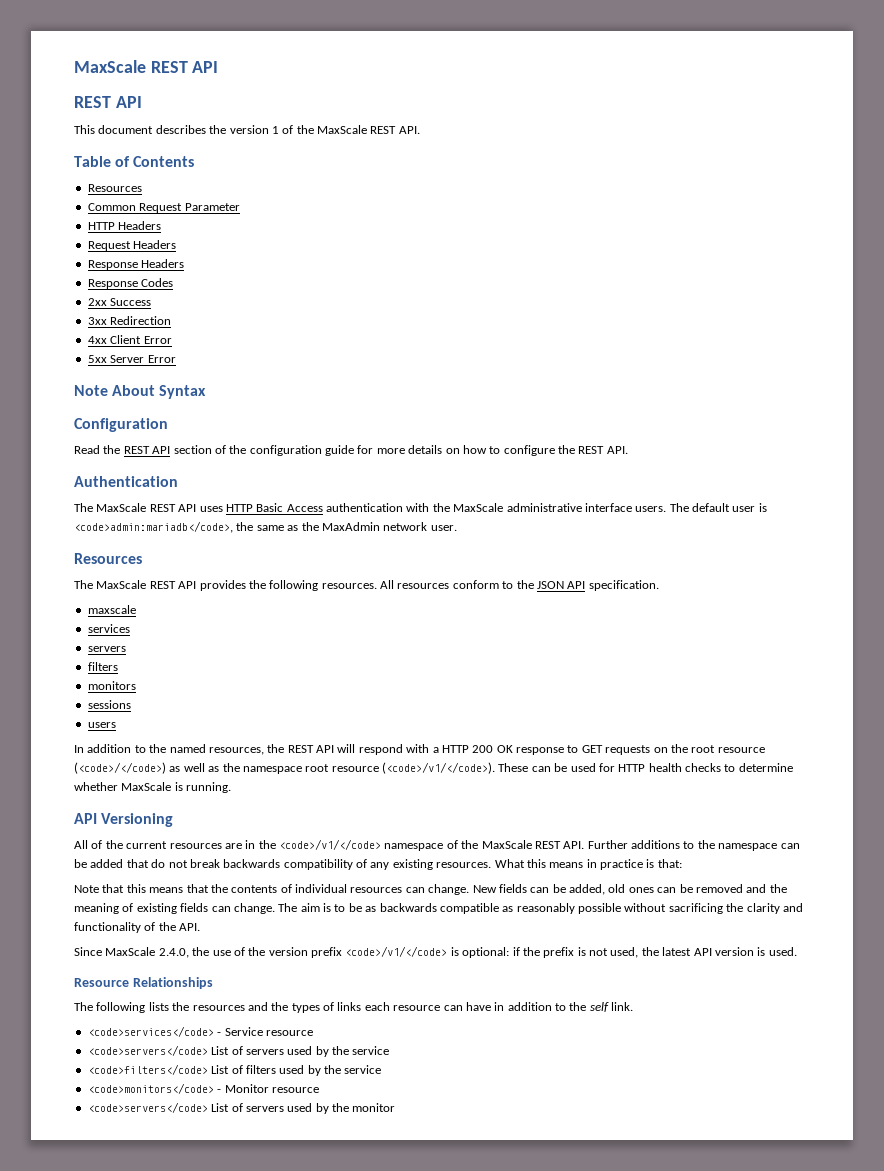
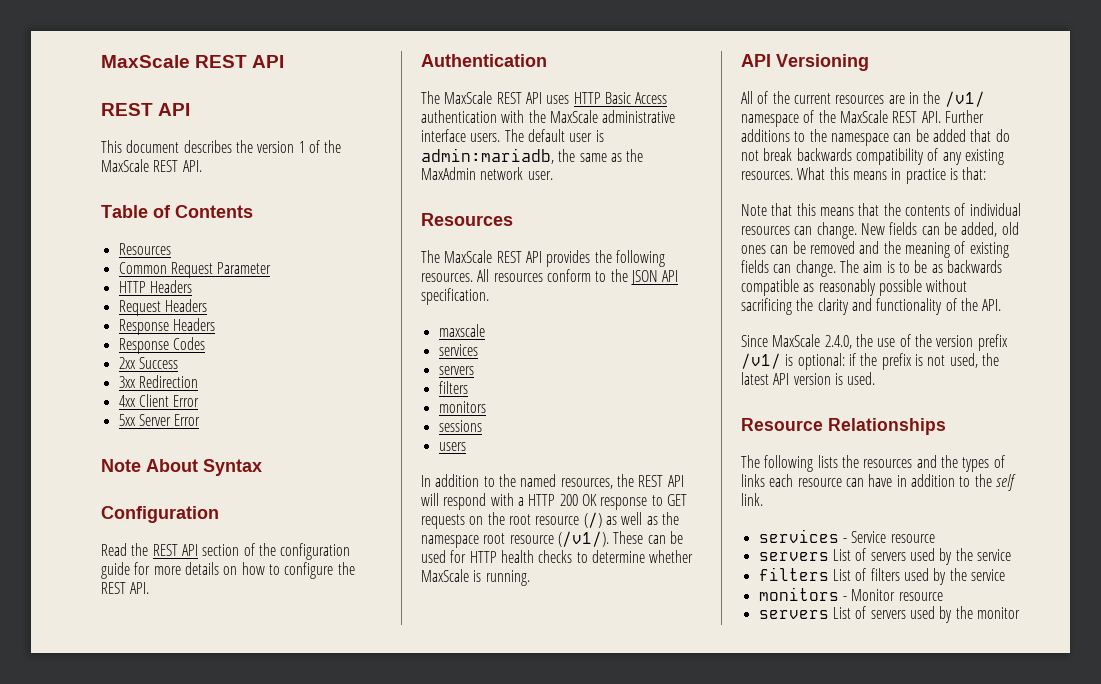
- The default user is <code>admin:mariadb</code>, the same as the MaxAdmin network user.
+ The default user is admin:mariadb, the same as the MaxAdmin network user.
- In addition to the named resources, the REST API will respond with a HTTP 200 OK response to GET requests on the root resource (<code>/</code>) as well as the namespace root resource (<code>/v1/</code>).
+ In addition to the named resources, the REST API will respond with a HTTP 200 OK response to GET requests on the root resource (/) as well as the namespace root resource (/v1/).
- All of the current resources are in the <code>/v1/</code> namespace of the MaxScale REST API. Further additions to the namespace can be added that do not break backwards compatibility of any existing resources.
+ All of the current resources are in the /v1/ namespace of the MaxScale REST API. Further additions to the namespace can be added that do not break backwards compatibility of any existing resources.
- Since MaxScale 2.4.0, the use of the version prefix <code>/v1/</code> is optional: if the prefix is not used, the latest API version is used.
+ Since MaxScale 2.4.0, the use of the version prefix /v1/ is optional: if the prefix is not used, the latest API version is used.
- <code>services</code> - Service resource
+ services - Service resource
- <code>servers</code> List of servers used by the service
+ servers List of servers used by the service
- <code>filters</code> List of filters used by the service
+ filters List of filters used by the service
- <code>monitors</code> - Monitor resource
+ monitors - Monitor resource
- <code>servers</code> List of servers used by the monitor
+ servers List of servers used by the monitor

